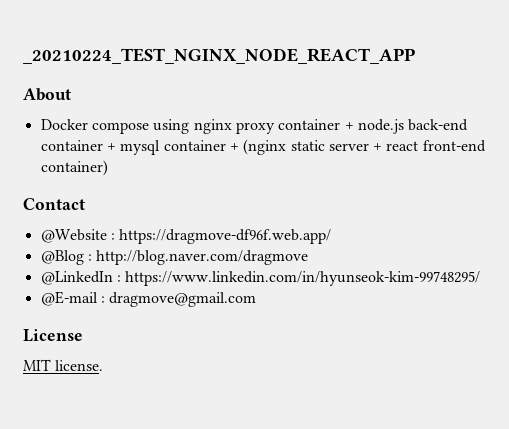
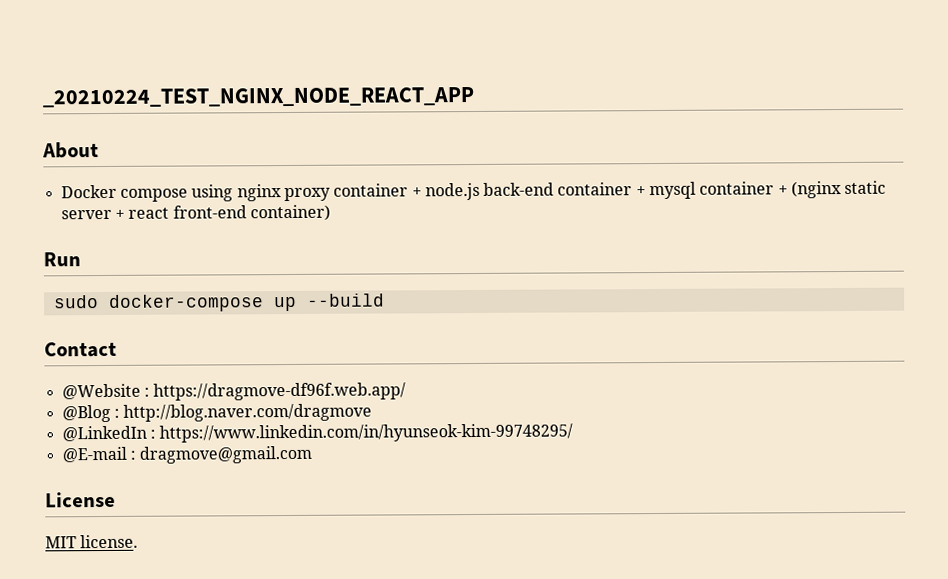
+ Run
+ sudo docker-compose up --build

